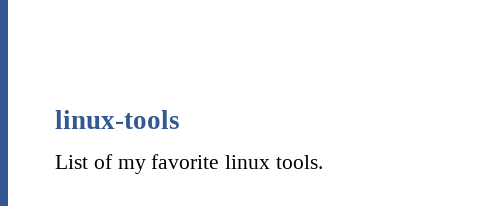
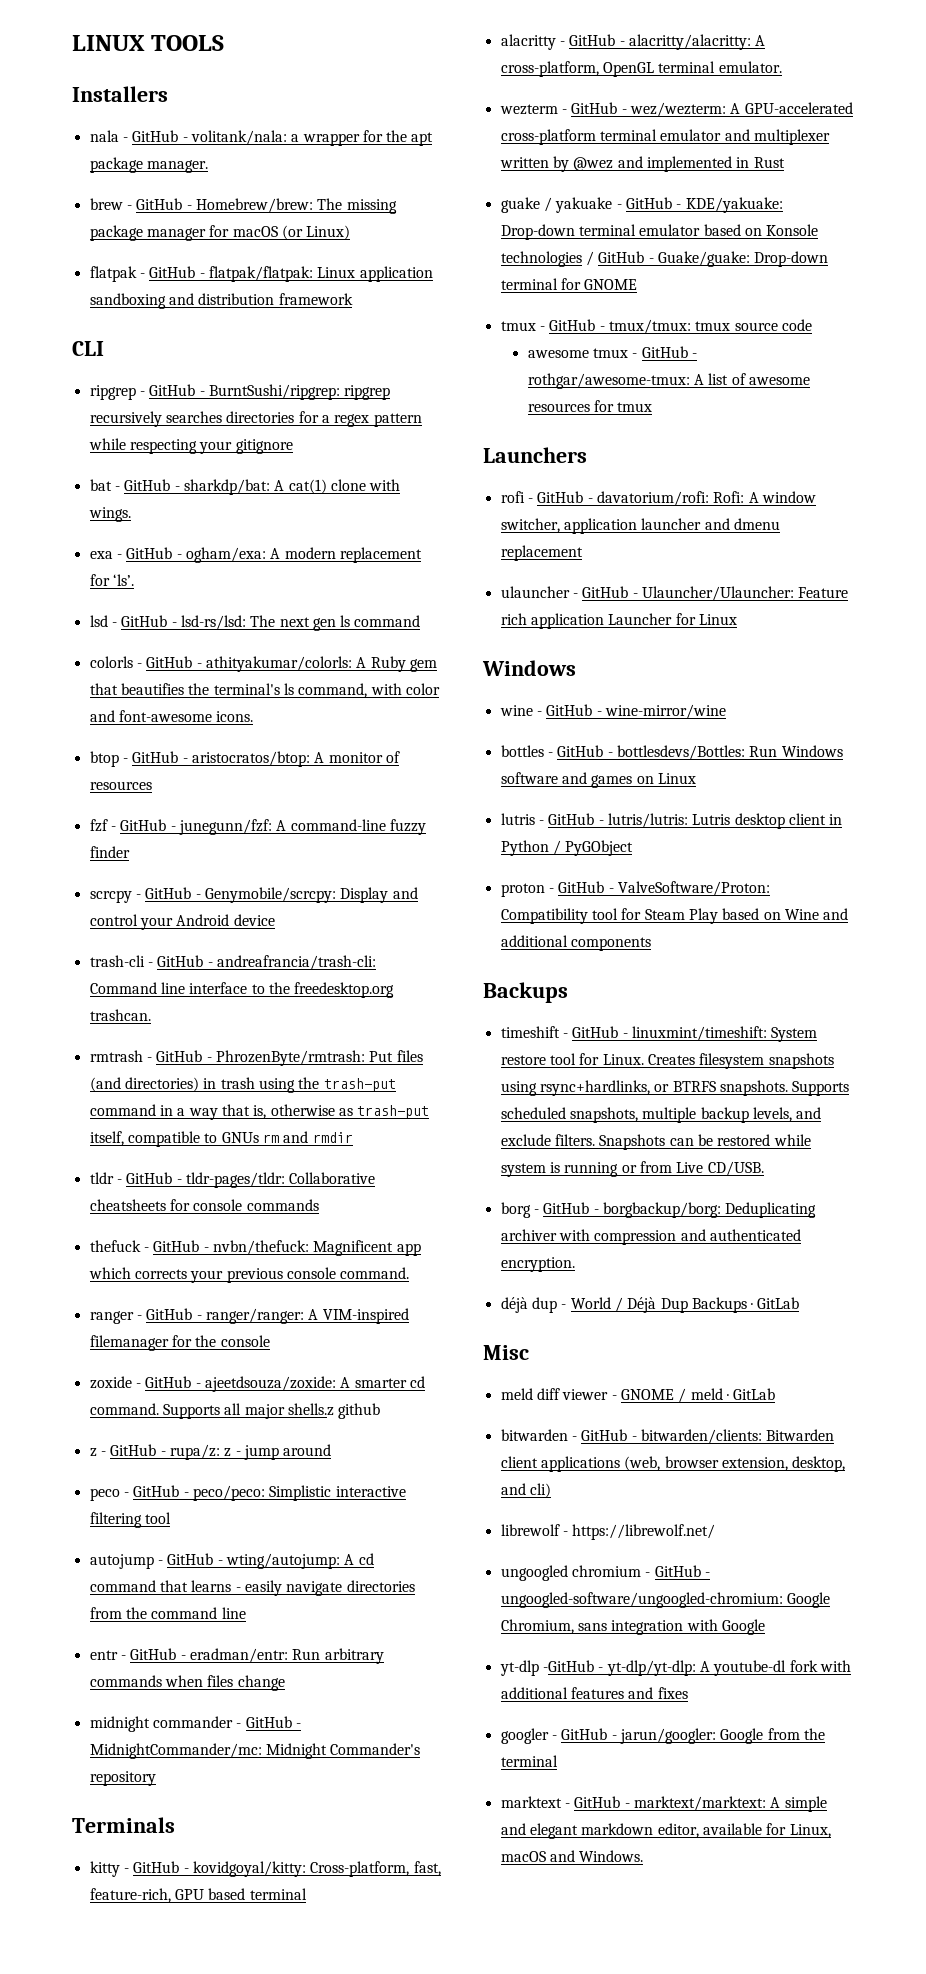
- linux-tools
- List of my favorite linux tools.
+ LINUX TOOLS
+ Installers
+ nala - GitHub - volitank/nala: a wrapper for the apt package manager.
+ brew - GitHub - Homebrew/brew: The missing package manager for macOS (or Linux)
+ flatpak - GitHub - flatpak/flatpak: Linux application sandboxing and distribution framework
+ CLI
+ ripgrep - GitHub - BurntSushi/ripgrep: ripgrep recursively searches directories for a regex pattern while respecting your gitignore
+ bat - GitHub - sharkdp/bat: A cat(1) clone with wings.
+ exa - GitHub - ogham/exa: A modern replacement for ‘ls’.
+ lsd - GitHub - lsd-rs/lsd: The next gen ls command
+ colorls - GitHub - athityakumar/colorls: A Ruby gem that beautifies the terminal's ls command, with color and font-awesome icons.
+ btop - GitHub - aristocratos/btop: A monitor of resources
+ fzf - GitHub - junegunn/fzf: A command-line fuzzy finder
+ scrcpy - GitHub - Genymobile/scrcpy: Display and control your Android device
+ trash-cli - GitHub - andreafrancia/trash-cli: Command line interface to the freedesktop.org trashcan.
+ rmtrash - GitHub - PhrozenByte/rmtrash: Put files (and directories) in trash using the trash-put command in a way that is, otherwise as trash-put itself, compatible to GNUs rm and rmdir
+ tldr - GitHub - tldr-pages/tldr: Collaborative cheatsheets for console commands
+ thefuck - GitHub - nvbn/thefuck: Magnificent app which corrects your previous console command.
+ ranger - GitHub - ranger/ranger: A VIM-inspired filemanager for the console
+ zoxide - GitHub - ajeetdsouza/zoxide: A smarter cd command. Supports all major shells.z github
+ z - GitHub - rupa/z: z - jump around
+ peco - GitHub - peco/peco: Simplistic interactive filtering tool
+ autojump - GitHub - wting/autojump: A cd command that learns - easily navigate directories from the command line
+ entr - GitHub - eradman/entr: Run arbitrary commands when files change
+ midnight commander - GitHub - MidnightCommander/mc: Midnight Commander's repository
+ Terminals
+ kitty - GitHub - kovidgoyal/kitty: Cross-platform, fast, feature-rich, GPU based terminal
+ alacritty - GitHub - alacritty/alacritty: A cross-platform, OpenGL terminal emulator.
+ wezterm - GitHub - wez/wezterm: A GPU-accelerated cross-platform terminal emulator and multiplexer written by @wez and implemented in Rust
+ guake / yakuake - GitHub - KDE/yakuake: Drop-down terminal emulator based on Konsole technologies / GitHub - Guake/guake: Drop-down terminal for GNOME
+ tmux - GitHub - tmux/tmux: tmux source code
+ awesome tmux - GitHub - rothgar/awesome-tmux: A list of awesome resources for tmux
+ Launchers
+ rofi - GitHub - davatorium/rofi: Rofi: A window switcher, application launcher and dmenu replacement
+ ulauncher - GitHub - Ulauncher/Ulauncher: Feature rich application Launcher for Linux
+ Windows
+ wine - GitHub - wine-mirror/wine
+ bottles - GitHub - bottlesdevs/Bottles: Run Windows software and games on Linux
+ lutris - GitHub - lutris/lutris: Lutris desktop client in Python / PyGObject
+ proton - GitHub - ValveSoftware/Proton: Compatibility tool for Steam Play based on Wine and additional components
+ Backups
+ timeshift - GitHub - linuxmint/timeshift: System restore tool for Linux. Creates filesystem snapshots using rsync+hardlinks, or BTRFS snapshots. Supports scheduled snapshots, multiple backup levels, and exclude filters. Snapshots can be restored while system is running or from Live CD/USB.
+ borg - GitHub - borgbackup/borg: Deduplicating archiver with compression and authenticated encryption.
+ déjà dup - World / Déjà Dup Backups · GitLab
+ Misc
+ meld diff viewer - GNOME / meld · GitLab
+ bitwarden - GitHub - bitwarden/clients: Bitwarden client applications (web, browser extension, desktop, and cli)
+ librewolf - https://librewolf.net/
+ ungoogled chromium - GitHub - ungoogled-software/ungoogled-chromium: Google Chromium, sans integration with Google
+ yt-dlp -GitHub - yt-dlp/yt-dlp: A youtube-dl fork with additional features and fixes
+ googler - GitHub - jarun/googler: Google from the terminal
+ marktext - GitHub - marktext/marktext: A simple and elegant markdown editor, available for Linux, macOS and Windows.

